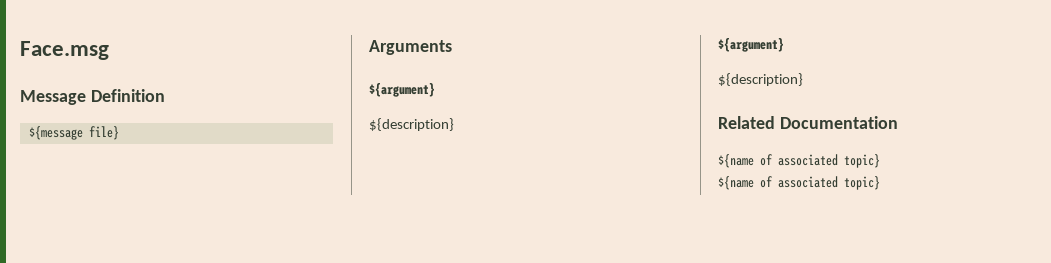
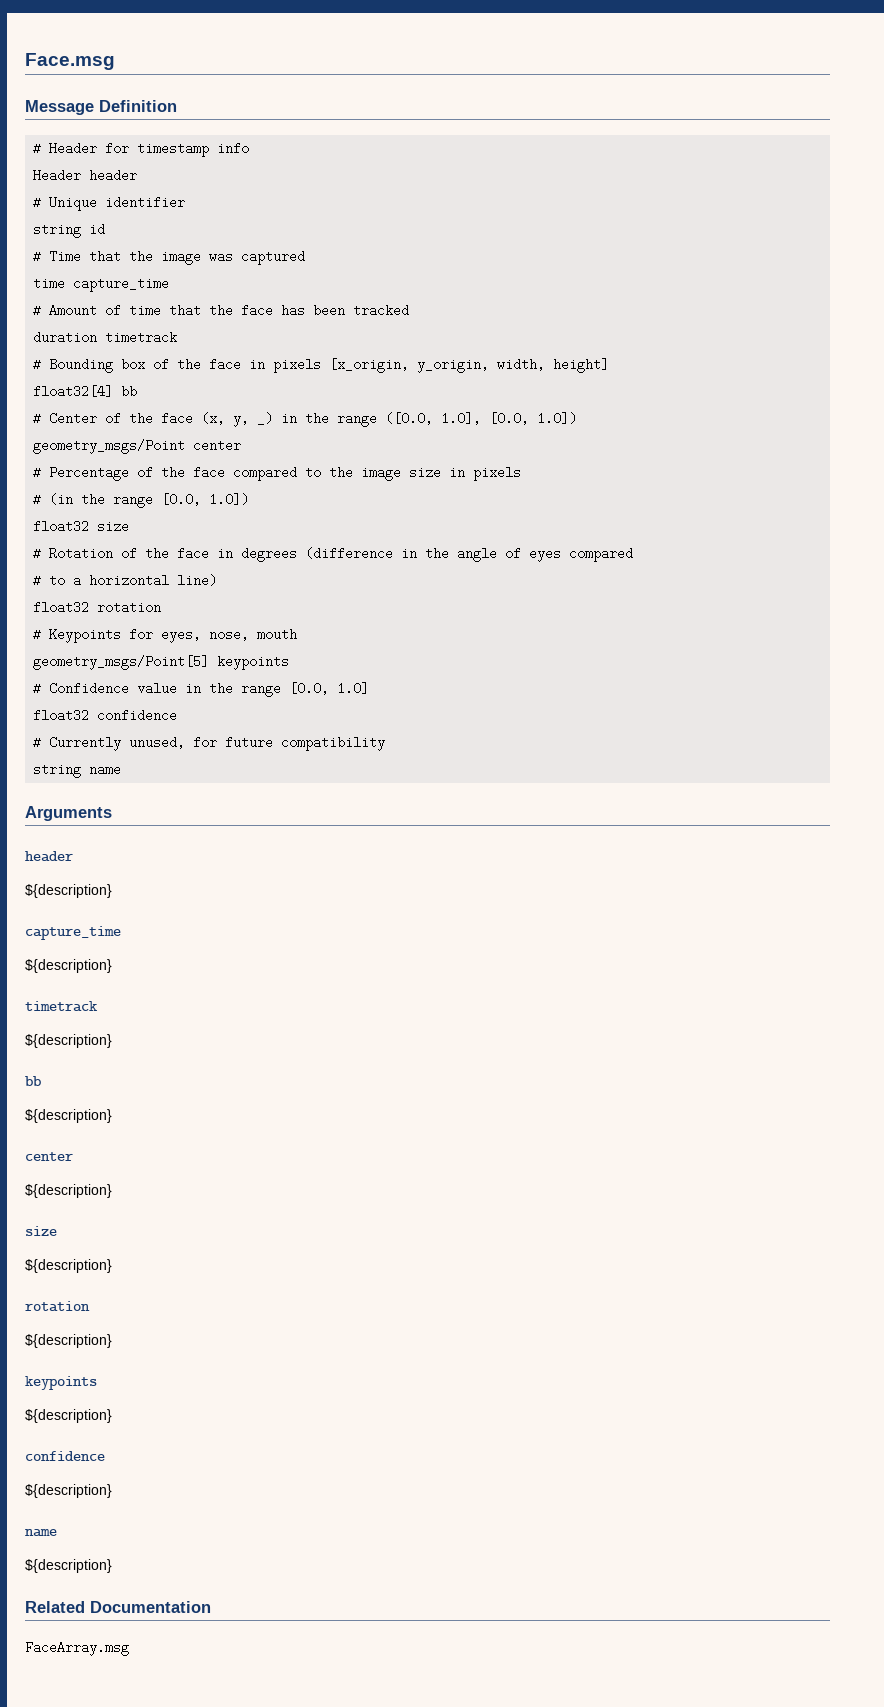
- ${message file}
+ # Header for timestamp info
+ Header header
+ # Unique identifier
+ string id
+ # Time that the image was captured
+ time capture_time
+ # Amount of time that the face has been tracked
+ duration timetrack
+ # Bounding box of the face in pixels [x_origin, y_origin, width, height]
+ float32[4] bb
+ # Center of the face (x, y, _) in the range ([0.0, 1.0], [0.0, 1.0])
+ geometry_msgs/Point center
+ # Percentage of the face compared to the image size in pixels
+ # (in the range [0.0, 1.0])
+ float32 size
+ # Rotation of the face in degrees (difference in the angle of eyes compared
+ # to a horizontal line)
+ float32 rotation
+ # Keypoints for eyes, nose, mouth
+ geometry_msgs/Point[5] keypoints
+ # Confidence value in the range [0.0, 1.0]
+ float32 confidence
+ # Currently unused, for future compatibility
+ string name
  Arguments
- ${argument}
+ header
  ${description}
- ${argument}
+ capture_time
+ ${description}
+ timetrack
+ ${description}
+ bb
+ ${description}
+ center
+ ${description}
+ size
+ ${description}
+ rotation
+ ${description}
+ keypoints
+ ${description}
+ confidence
+ ${description}
+ name
  ${description}
  Related Documentation
- ${name of associated topic}
- ${name of associated topic}
+ FaceArray.msg

